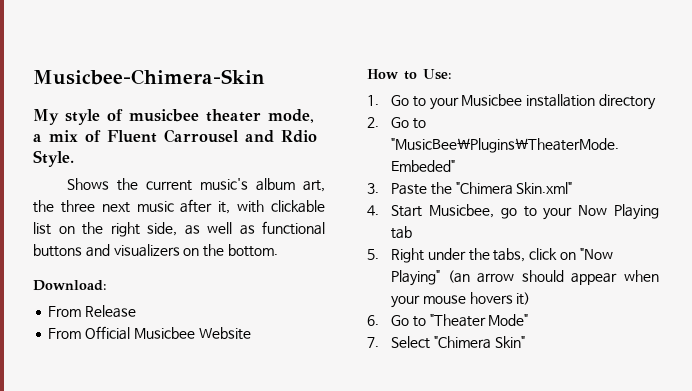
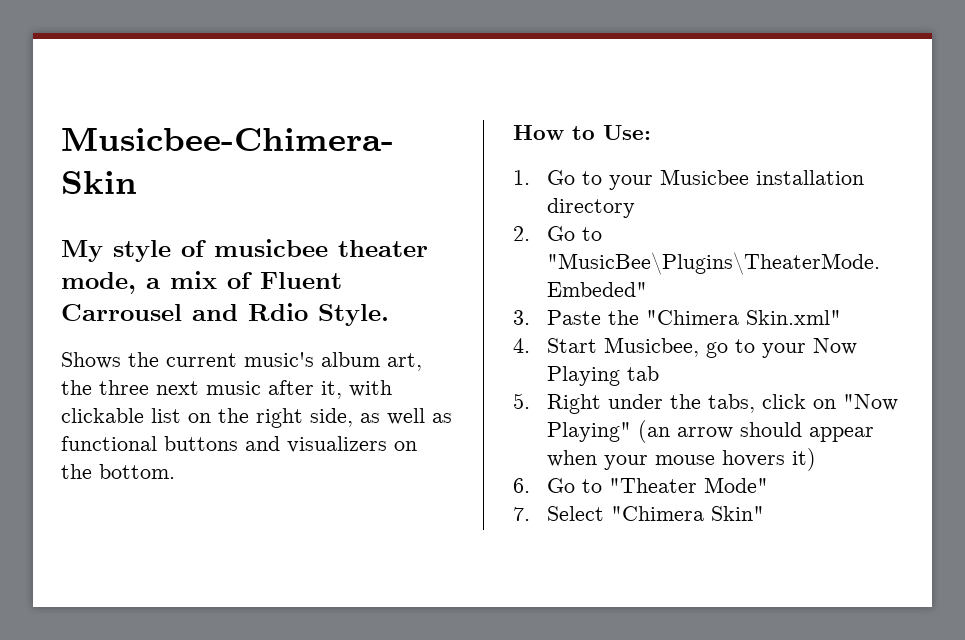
- Download:
- From Release
- From Official Musicbee Website

